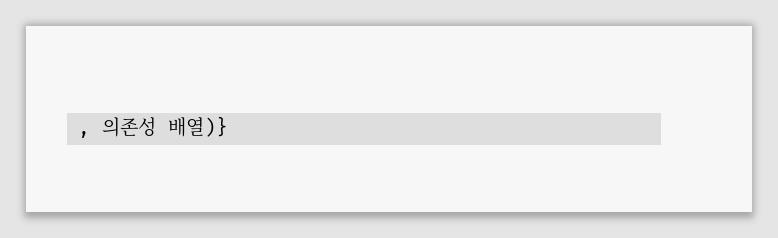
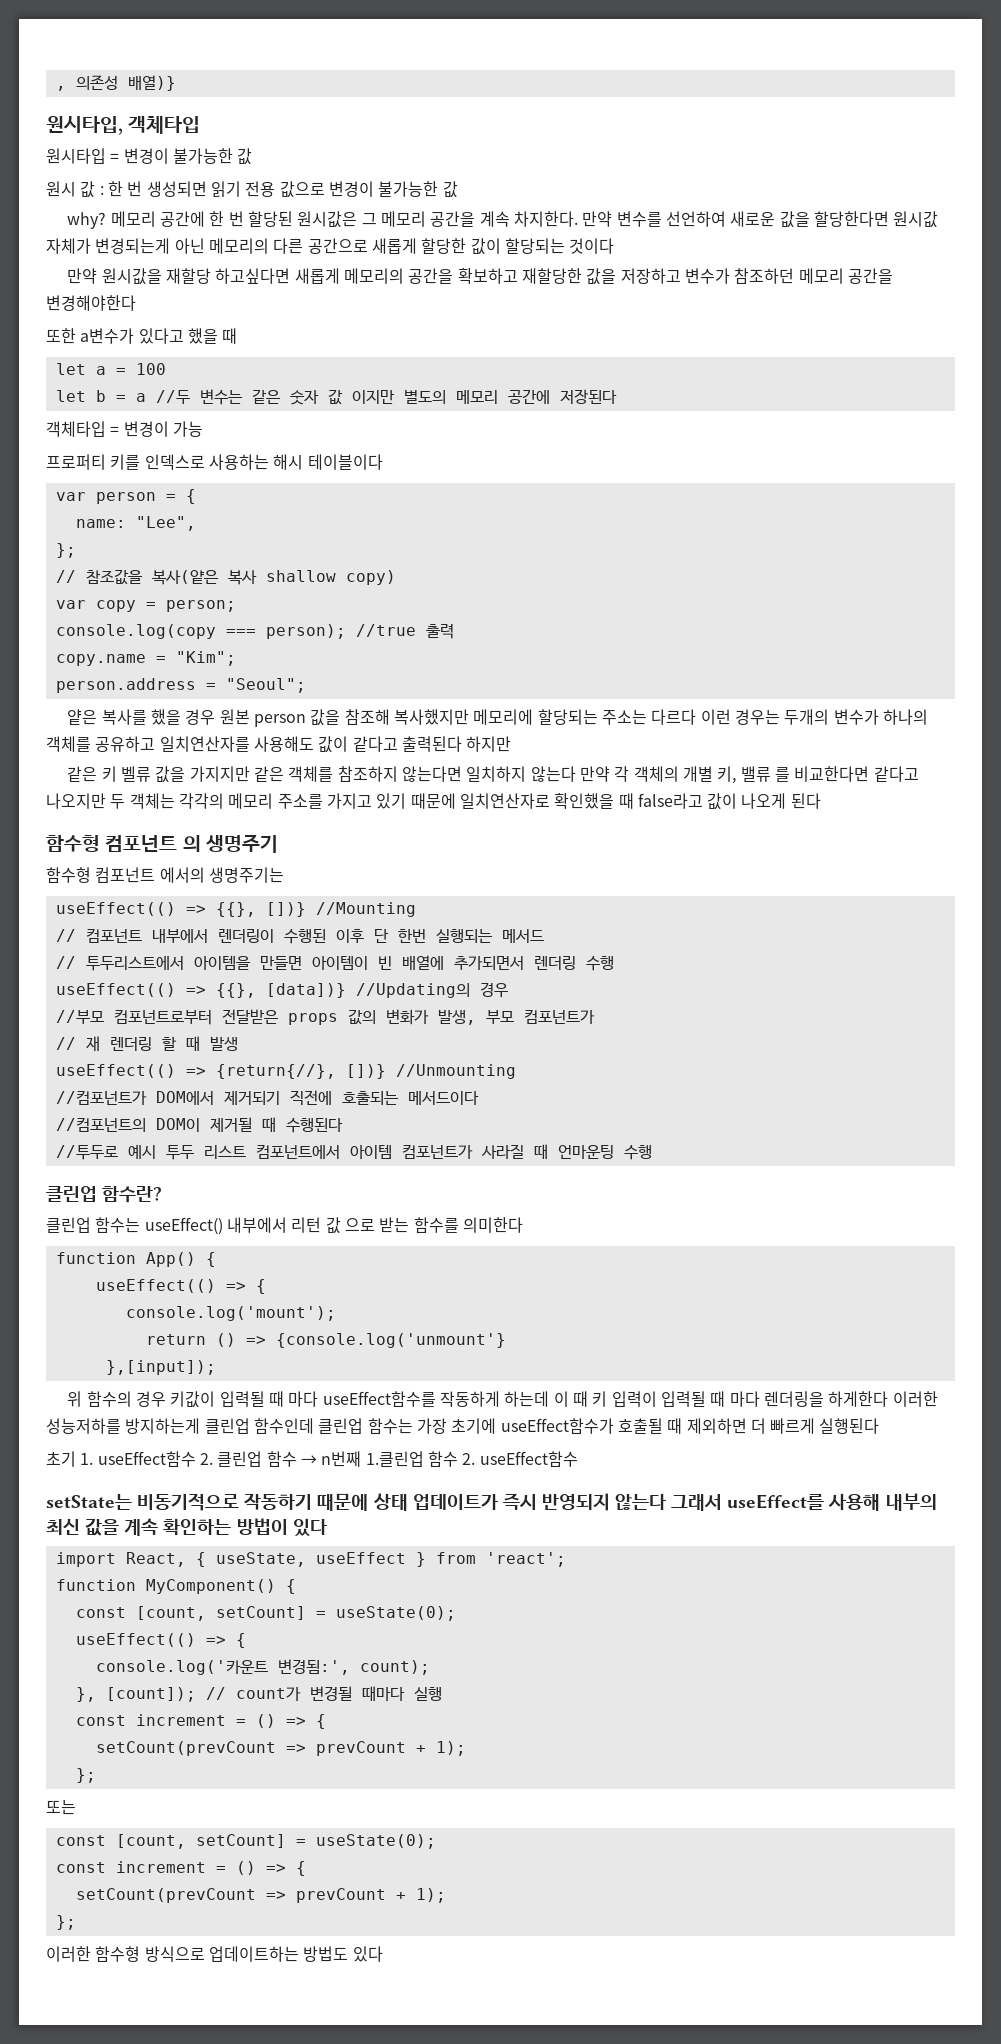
+ 원시타입, 객체타입
+ 원시타입 = 변경이 불가능한 값
+ 원시 값 : 한 번 생성되면 읽기 전용 값으로 변경이 불가능한 값
+ why? 메모리 공간에 한 번 할당된 원시값은 그 메모리 공간을 계속 차지한다. 만약 변수를 선언하여 새로운 값을 할당한다면 원시값 자체가 변경되는게 아닌 메모리의 다른 공간으로 새롭게 할당한 값이 할당되는 것이다
+ 만약 원시값을 재할당 하고싶다면 새롭게 메모리의 공간을 확보하고 재할당한 값을 저장하고 변수가 참조하던 메모리 공간을 변경해야한다
+ 또한 a변수가 있다고 했을 때
+ let a = 100
+ let b = a //두 변수는 같은 숫자 값 이지만 별도의 메모리 공간에 저장된다
+ 객체타입 = 변경이 가능
+ 프로퍼티 키를 인덱스로 사용하는 해시 테이블이다
+ var person = {
+ name: "Lee",
+ };
+ // 참조값을 복사(얕은 복사 shallow copy)
+ var copy = person;
+ console.log(copy === person); //true 출력
+ copy.name = "Kim";
+ person.address = "Seoul";
+ 얕은 복사를 했을 경우 원본 person 값을 참조해 복사했지만 메모리에 할당되는 주소는 다르다 이런 경우는 두개의 변수가 하나의 객체를 공유하고 일치연산자를 사용해도 값이 같다고 출력된다 하지만
+ 같은 키 벨류 값을 가지지만 같은 객체를 참조하지 않는다면 일치하지 않는다 만약 각 객체의 개별 키, 밸류 를 비교한다면 같다고 나오지만 두 객체는 각각의 메모리 주소를 가지고 있기 때문에 일치연산자로 확인했을 때 false라고 값이 나오게 된다
+ 함수형 컴포넌트 의 생명주기
+ 함수형 컴포넌트 에서의 생명주기는
+ useEffect(() => {{}, [])} //Mounting
+ // 컴포넌트 내부에서 렌더링이 수행된 이후 단 한번 실행되는 메서드
+ // 투두리스트에서 아이템을 만들면 아이템이 빈 배열에 추가되면서 렌더링 수행
+ useEffect(() => {{}, [data])} //Updating의 경우
+ //부모 컴포넌트로부터 전달받은 props 값의 변화가 발생, 부모 컴포넌트가
+ // 재 렌더링 할 때 발생
+ useEffect(() => {return{//}, [])} //Unmounting
+ //컴포넌트가 DOM에서 제거되기 직전에 호출되는 메서드이다
+ //컴포넌트의 DOM이 제거될 때 수행된다
+ //투두로 예시 투두 리스트 컴포넌트에서 아이템 컴포넌트가 사라질 때 언마운팅 수행
+ 클린업 함수란?
+ 클린업 함수는 useEffect() 내부에서 리턴 값 으로 받는 함수를 의미한다
+ function App() {
+ useEffect(() => {
+ console.log('mount');
+ return () => {console.log('unmount'}
+ },[input]);
+ 위 함수의 경우 키값이 입력될 때 마다 useEffect함수를 작동하게 하는데 이 때 키 입력이 입력될 때 마다 렌더링을 하게한다 이러한 성능저하를 방지하는게 클린업 함수인데 클린업 함수는 가장 초기에 useEffect함수가 호출될 때 제외하면 더 빠르게 실행된다
+ 초기 1. useEffect함수 2. 클린업 함수 → n번째 1.클린업 함수 2. useEffect함수
+ setState는 비동기적으로 작동하기 때문에 상태 업데이트가 즉시 반영되지 않는다 그래서 useEffect를 사용해 내부의 최신 값을 계속 확인하는 방법이 있다
+ import React, { useState, useEffect } from 'react';
+ function MyComponent() {
+ const [count, setCount] = useState(0);
+ useEffect(() => {
+ console.log('카운트 변경됨:', count);
+ }, [count]); // count가 변경될 때마다 실행
+ const increment = () => {
+ setCount(prevCount => prevCount + 1);
+ };
+ 또는
+ const [count, setCount] = useState(0);
+ const increment = () => {
+ setCount(prevCount => prevCount + 1);
+ };
+ 이러한 함수형 방식으로 업데이트하는 방법도 있다

